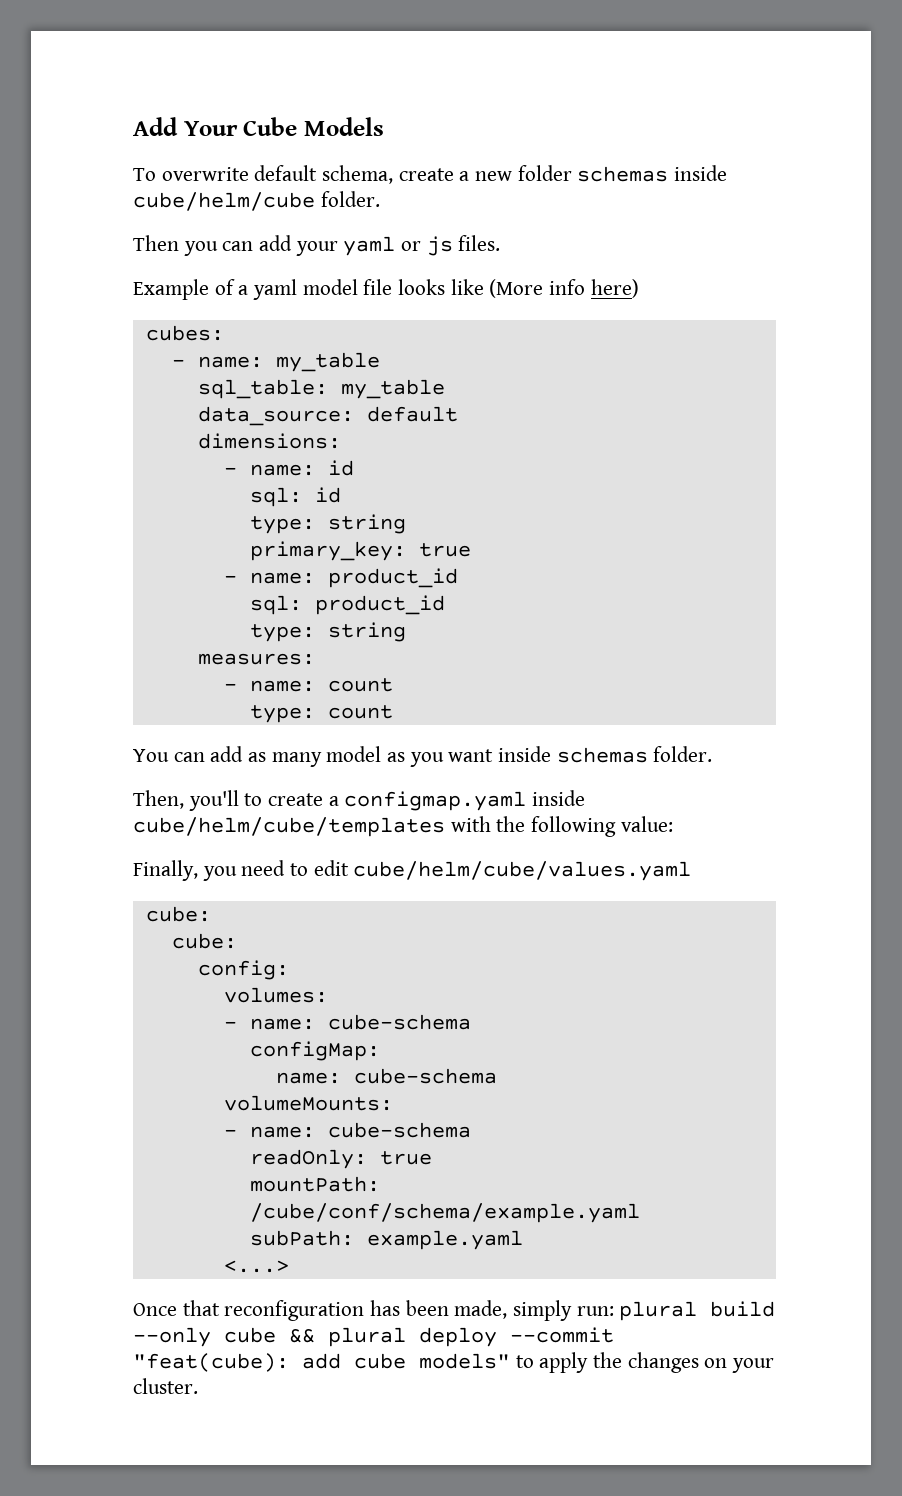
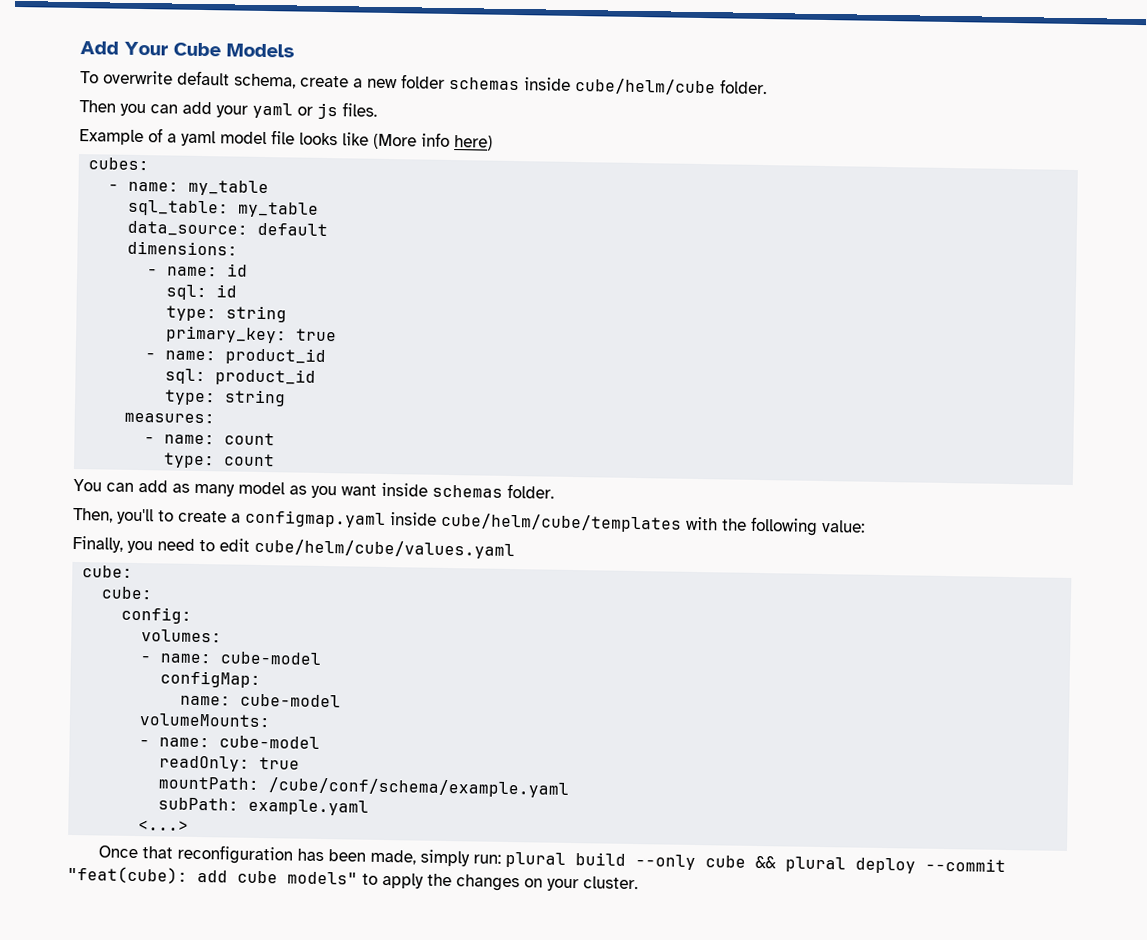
  volumes:
- - name: cube-schema
+ - name: cube-model
  configMap:
- name: cube-schema
+ name: cube-model
  volumeMounts:
- - name: cube-schema
+ - name: cube-model

